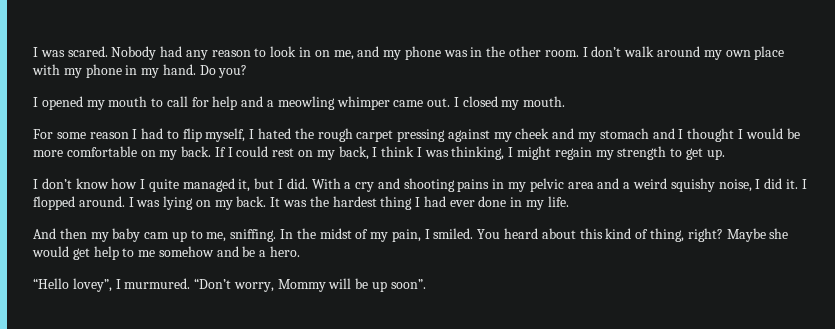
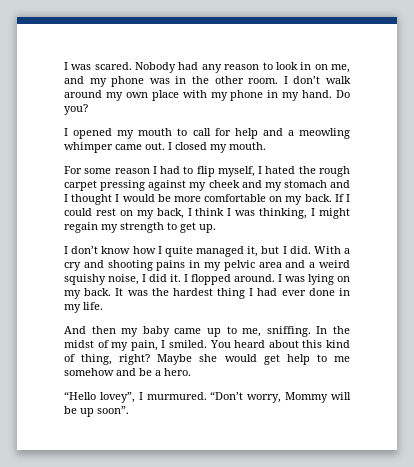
- And then my baby cam up to me, sniffing.
+ And then my baby came up to me, sniffing.

